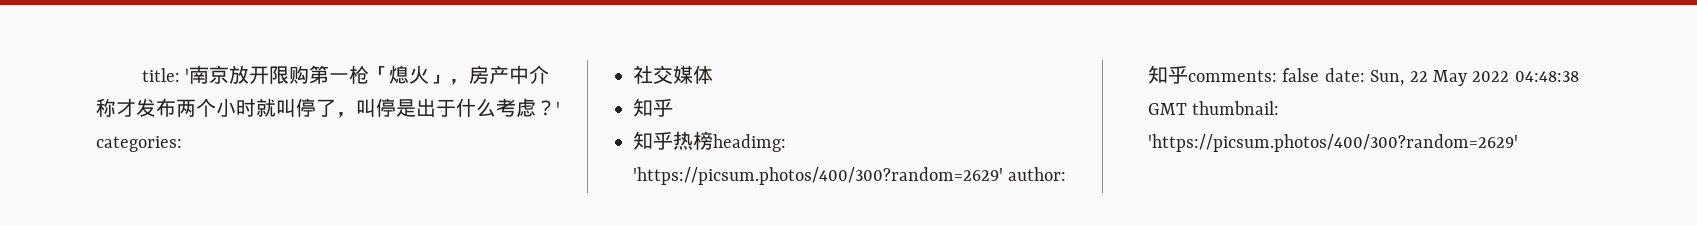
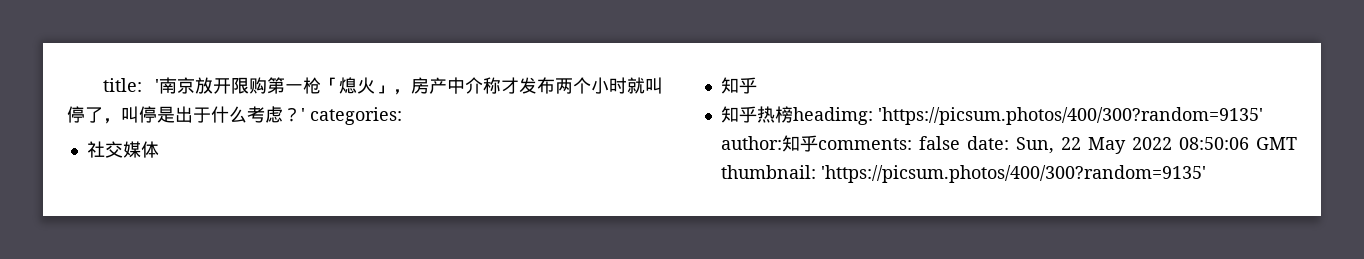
- 知乎热榜headimg: 'https://picsum.photos/400/300?random=2629' author:知乎comments: false date: Sun, 22 May 2022 04:48:38 GMT thumbnail: 'https://picsum.photos/400/300?random=2629'
+ 知乎热榜headimg: 'https://picsum.photos/400/300?random=9135' author:知乎comments: false date: Sun, 22 May 2022 08:50:06 GMT thumbnail: 'https://picsum.photos/400/300?random=9135'

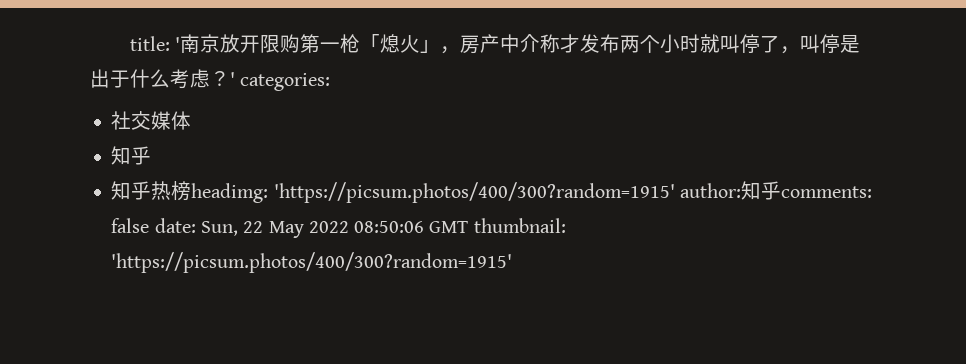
- 知乎热榜headimg: 'https://picsum.photos/400/300?random=9135' author:知乎comments: false date: Sun, 22 May 2022 08:50:06 GMT thumbnail: 'https://picsum.photos/400/300?random=9135'
+ 知乎热榜headimg: 'https://picsum.photos/400/300?random=1915' author:知乎comments: false date: Sun, 22 May 2022 08:50:06 GMT thumbnail: 'https://picsum.photos/400/300?random=1915'

